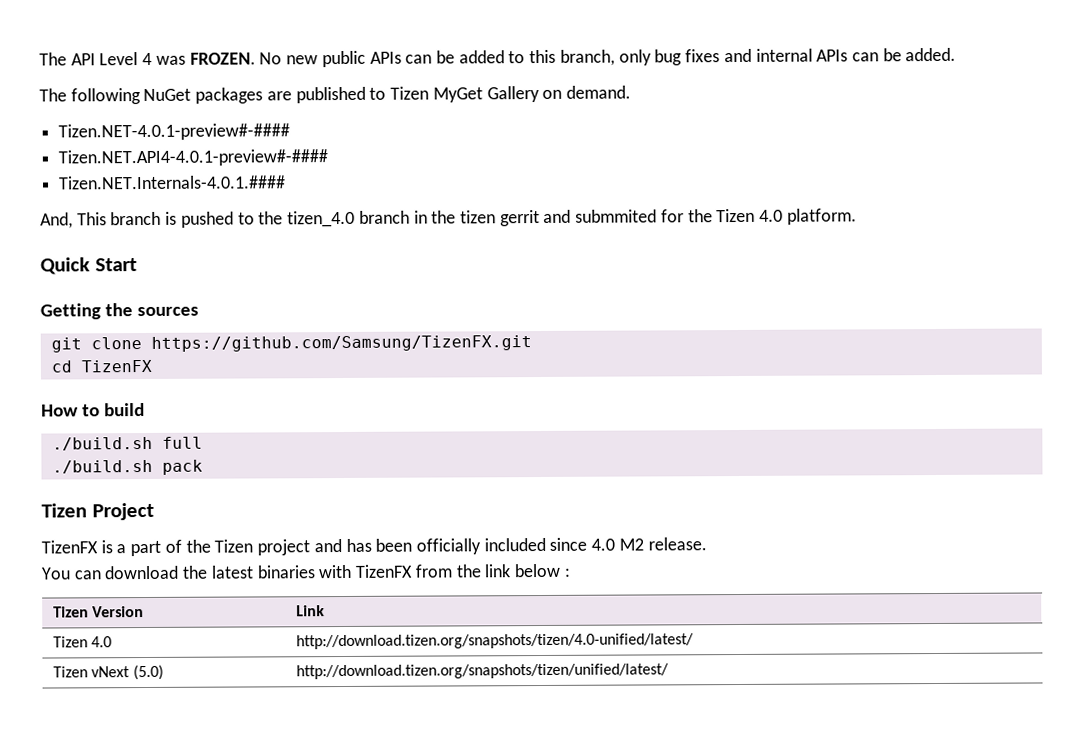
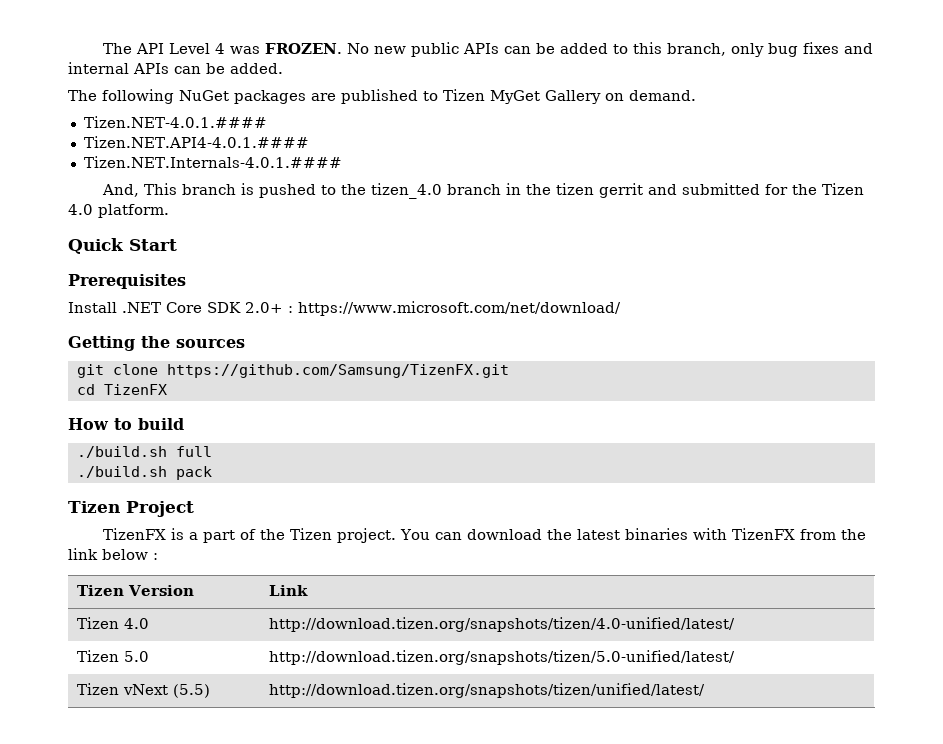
- Tizen.NET-4.0.1-preview#-####
- Tizen.NET.API4-4.0.1-preview#-####
+ Tizen.NET-4.0.1.####
+ Tizen.NET.API4-4.0.1.####
- And, This branch is pushed to the tizen_4.0 branch in the tizen gerrit and submmited for the Tizen 4.0 platform.
+ And, This branch is pushed to the tizen_4.0 branch in the tizen gerrit and submitted for the Tizen 4.0 platform.
+ Prerequisites
+ Install .NET Core SDK 2.0+ : https://www.microsoft.com/net/download/
- TizenFX is a part of the Tizen project and has been officially included since 4.0 M2 release.
- You can download the latest binaries with TizenFX from the link below :
+ TizenFX is a part of the Tizen project. You can download the latest binaries with TizenFX from the link below :
+ Tizen 5.0 | http://download.tizen.org/snapshots/tizen/5.0-unified/latest/
- Tizen vNext (5.0) | http://download.tizen.org/snapshots/tizen/unified/latest/
+ Tizen vNext (5.5) | http://download.tizen.org/snapshots/tizen/unified/latest/

